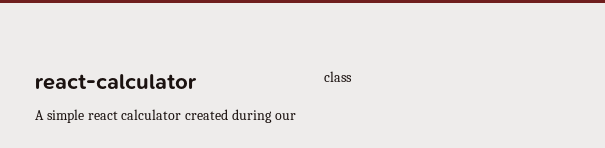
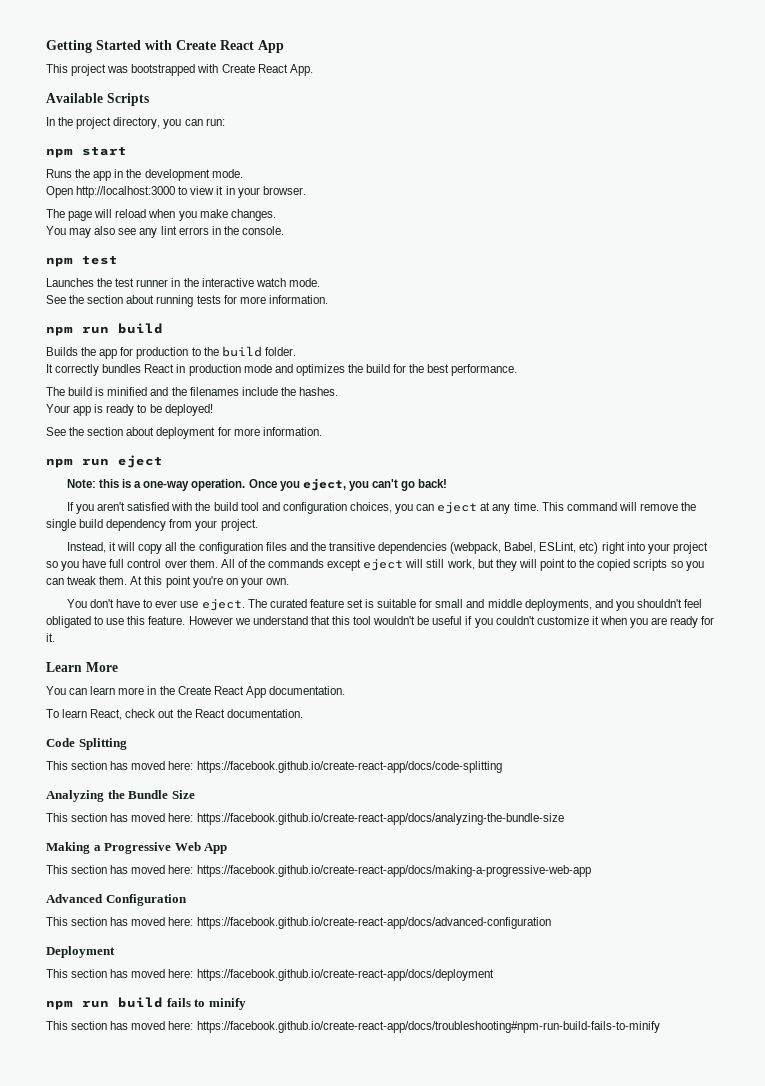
- react-calculator
- A simple react calculator created during our class
+ Getting Started with Create React App
+ This project was bootstrapped with Create React App.
+ Available Scripts
+ In the project directory, you can run:
+ npm start
+ Runs the app in the development mode.
+ Open http://localhost:3000 to view it in your browser.
+ The page will reload when you make changes.
+ You may also see any lint errors in the console.
+ npm test
+ Launches the test runner in the interactive watch mode.
+ See the section about running tests for more information.
+ npm run build
+ Builds the app for production to the build folder.
+ It correctly bundles React in production mode and optimizes the build for the best performance.
+ The build is minified and the filenames include the hashes.
+ Your app is ready to be deployed!
+ See the section about deployment for more information.
+ npm run eject
+ Note: this is a one-way operation. Once you eject, you can't go back!
+ If you aren't satisfied with the build tool and configuration choices, you can eject at any time. This command will remove the single build dependency from your project.
+ Instead, it will copy all the configuration files and the transitive dependencies (webpack, Babel, ESLint, etc) right into your project so you have full control over them. All of the commands except eject will still work, but they will point to the copied scripts so you can tweak them. At this point you're on your own.
+ You don't have to ever use eject. The curated feature set is suitable for small and middle deployments, and you shouldn't feel obligated to use this feature. However we understand that this tool wouldn't be useful if you couldn't customize it when you are ready for it.
+ Learn More
+ You can learn more in the Create React App documentation.
+ To learn React, check out the React documentation.
+ Code Splitting
+ This section has moved here: https://facebook.github.io/create-react-app/docs/code-splitting
+ Analyzing the Bundle Size
+ This section has moved here: https://facebook.github.io/create-react-app/docs/analyzing-the-bundle-size
+ Making a Progressive Web App
+ This section has moved here: https://facebook.github.io/create-react-app/docs/making-a-progressive-web-app
+ Advanced Configuration
+ This section has moved here: https://facebook.github.io/create-react-app/docs/advanced-configuration
+ Deployment
+ This section has moved here: https://facebook.github.io/create-react-app/docs/deployment
+ npm run build fails to minify
+ This section has moved here: https://facebook.github.io/create-react-app/docs/troubleshooting#npm-run-build-fails-to-minify

